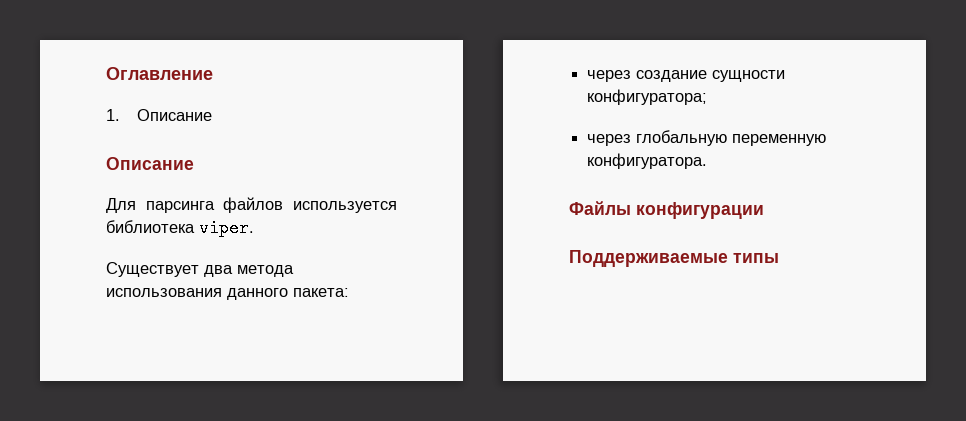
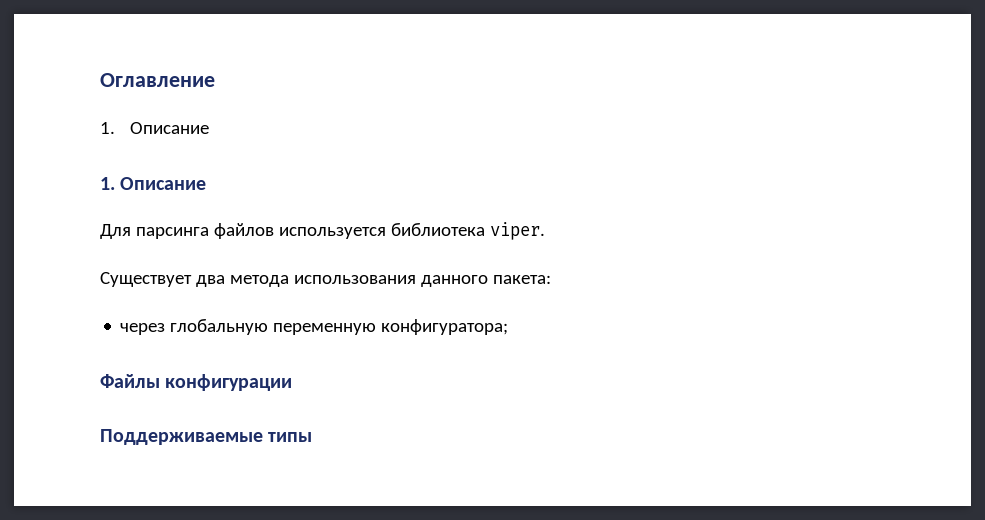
  Оглавление
  1. Описание
- Описание
+ 1. Описание
- через создание сущности конфигуратора;
- через глобальную переменную конфигуратора.
+ через глобальную переменную конфигуратора;

